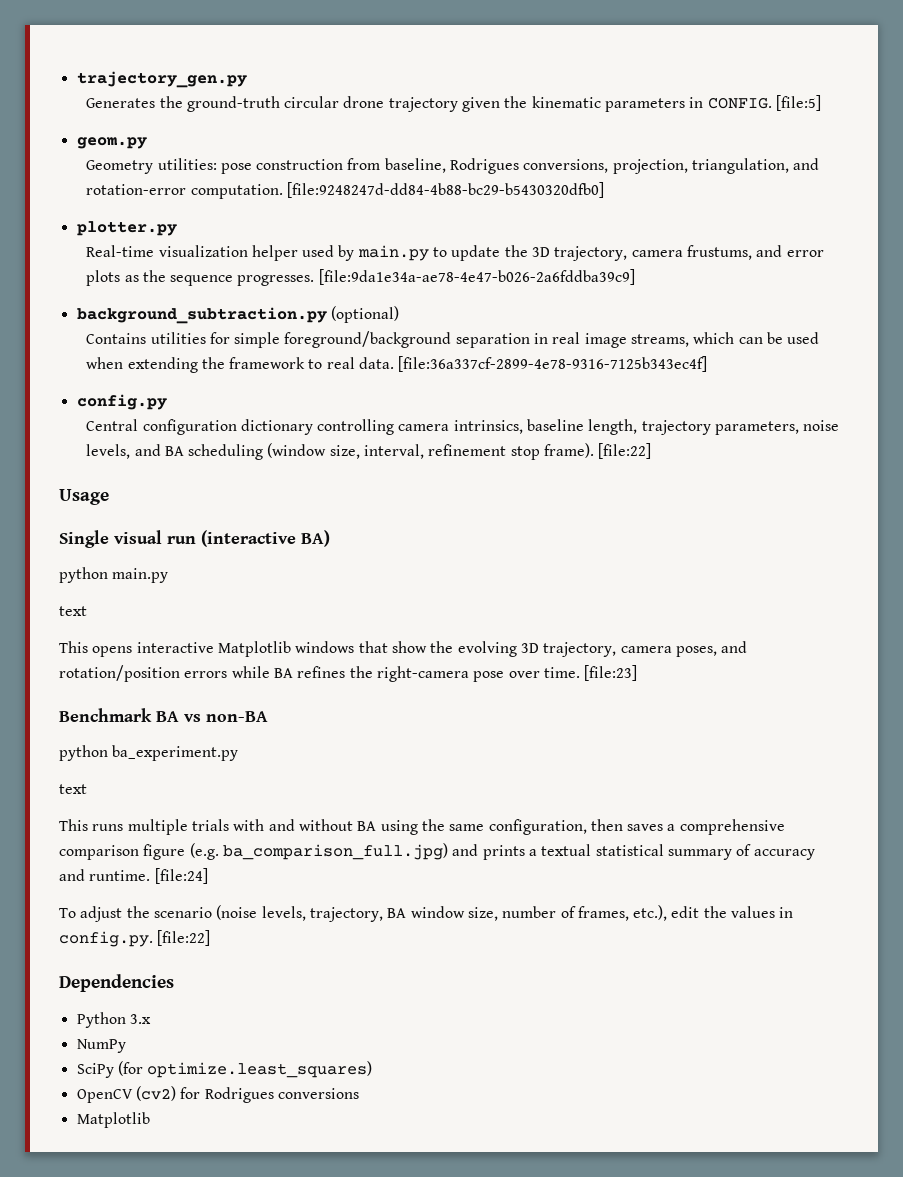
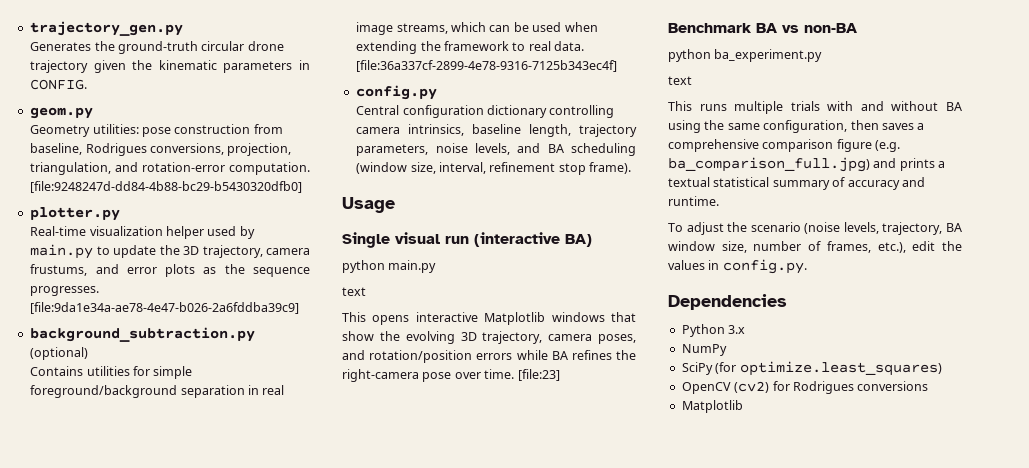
- [file:5]
- Central configuration dictionary controlling camera intrinsics, baseline length, trajectory parameters, noise levels, and BA scheduling (window size, interval, refinement stop frame). [file:22]
+ Central configuration dictionary controlling camera intrinsics, baseline length, trajectory parameters, noise levels, and BA scheduling (window size, interval, refinement stop frame).
- [file:24]
- To adjust the scenario (noise levels, trajectory, BA window size, number of frames, etc.), edit the values in config.py. [file:22]
+ To adjust the scenario (noise levels, trajectory, BA window size, number of frames, etc.), edit the values in config.py.

